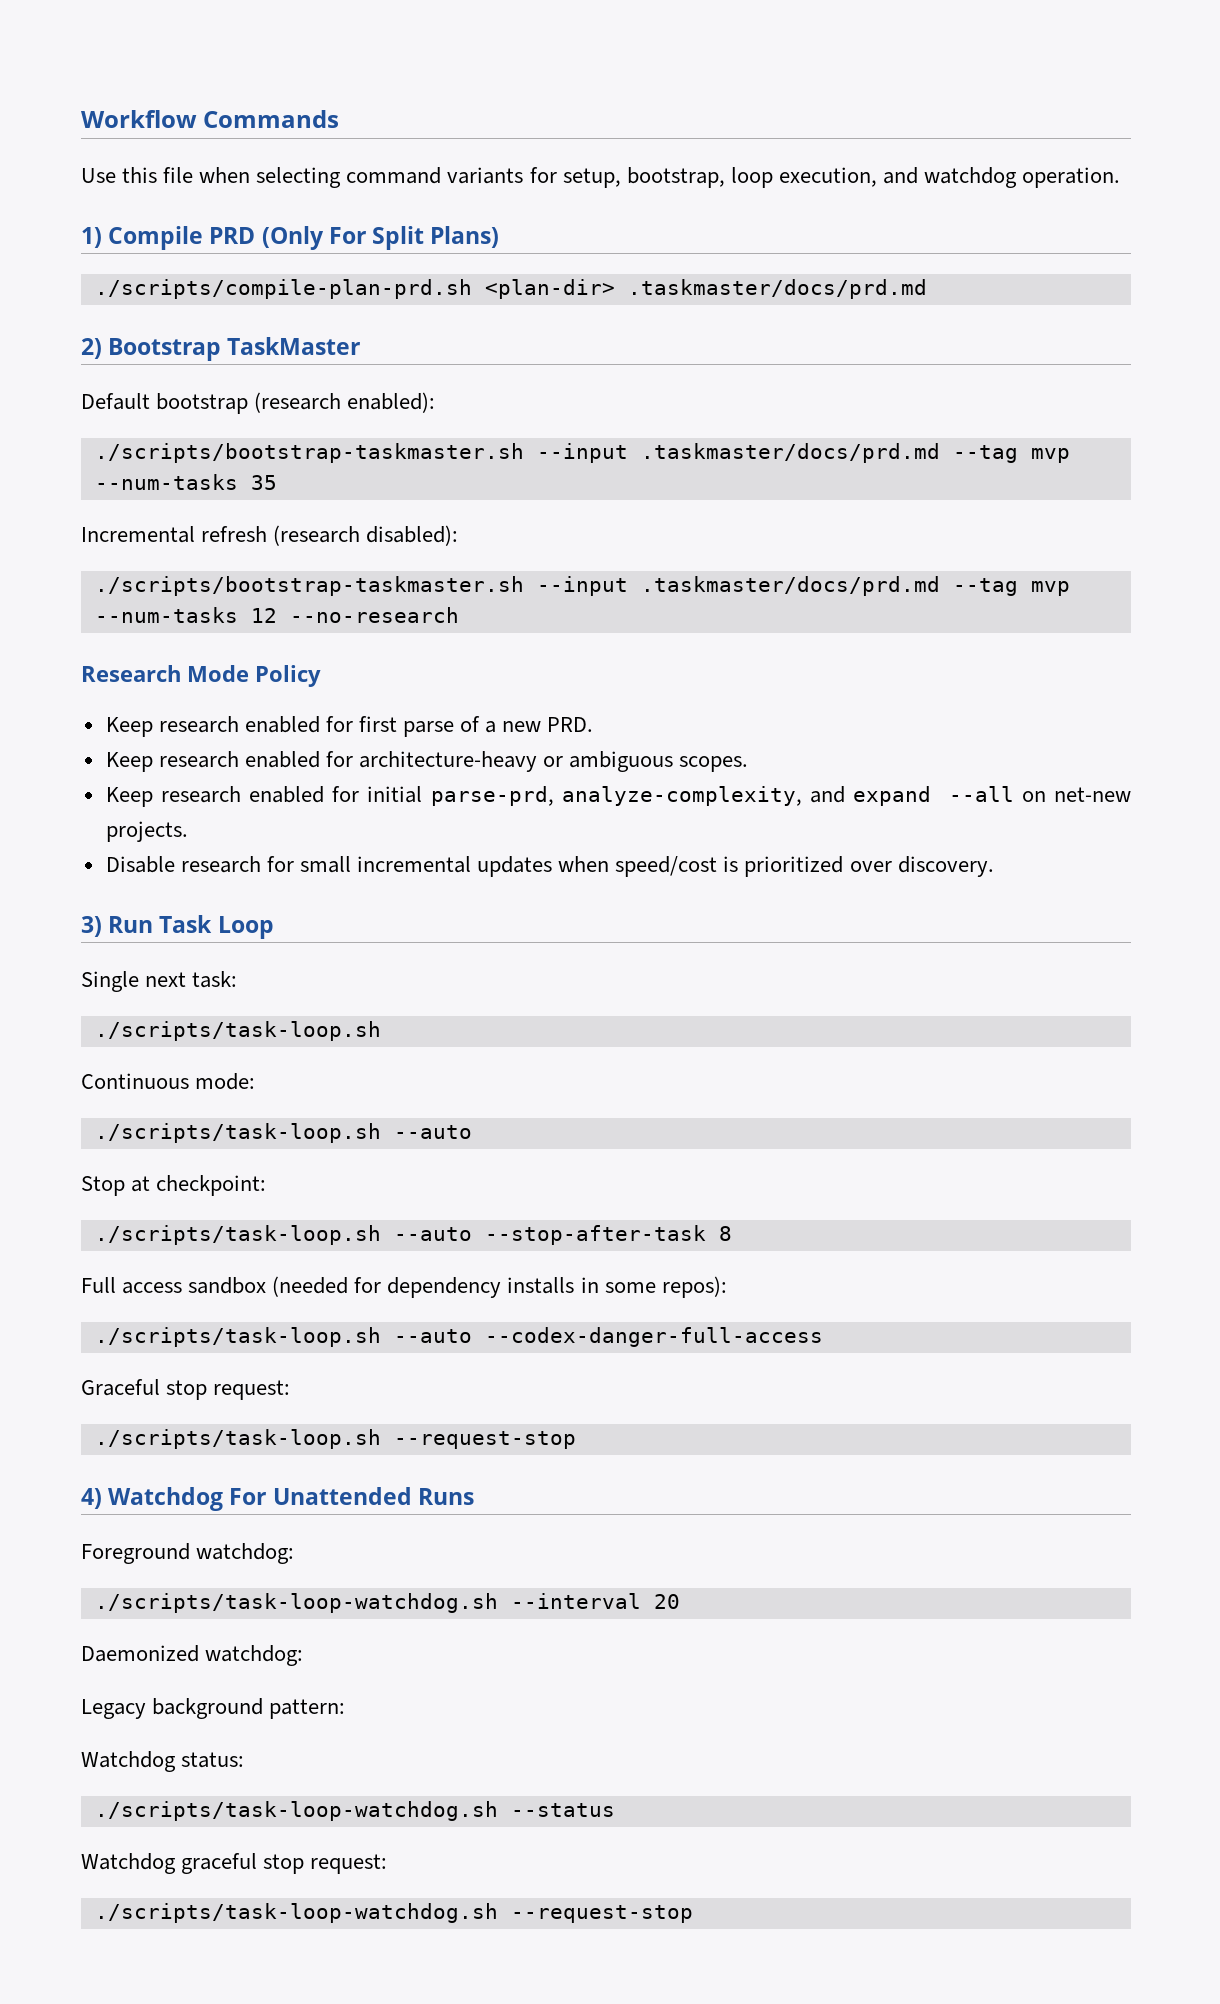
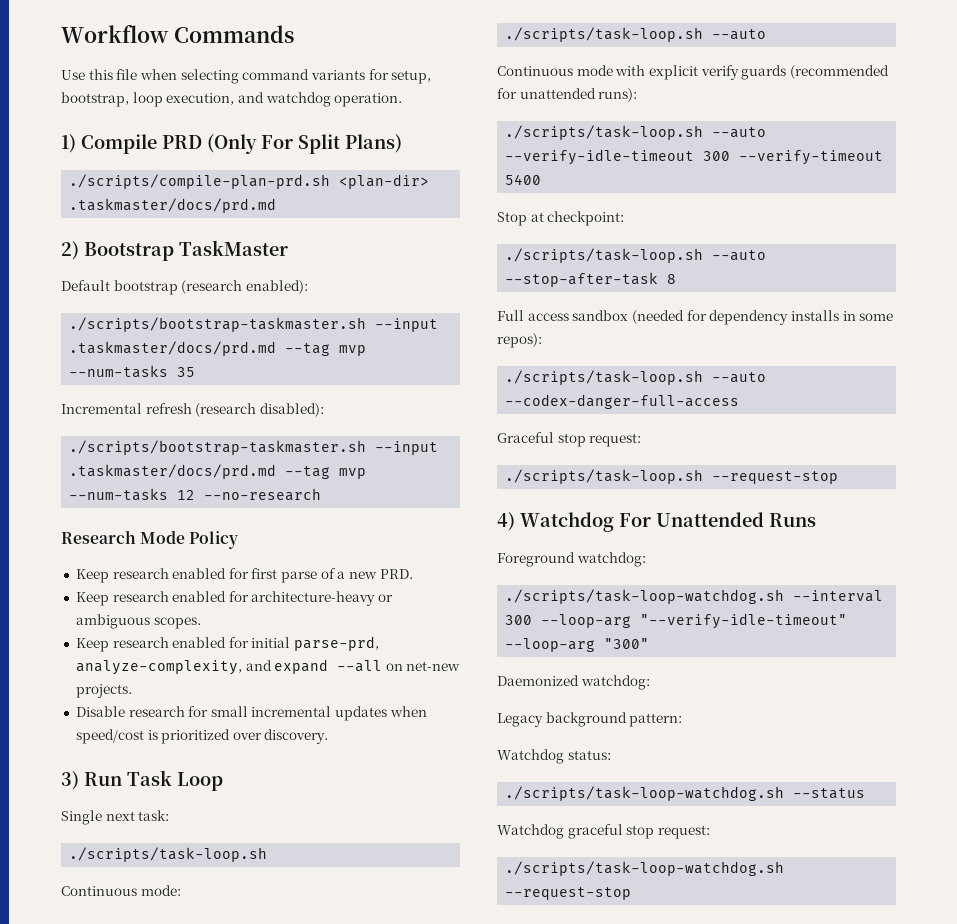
+ Continuous mode with explicit verify guards (recommended for unattended runs):
+ ./scripts/task-loop.sh --auto --verify-idle-timeout 300 --verify-timeout 5400
- ./scripts/task-loop-watchdog.sh --interval 20
+ ./scripts/task-loop-watchdog.sh --interval 300 --loop-arg "--verify-idle-timeout" --loop-arg "300"

